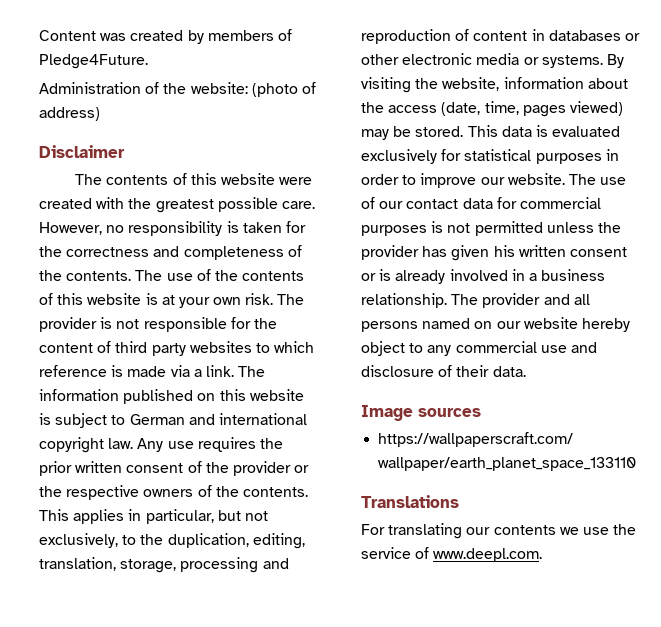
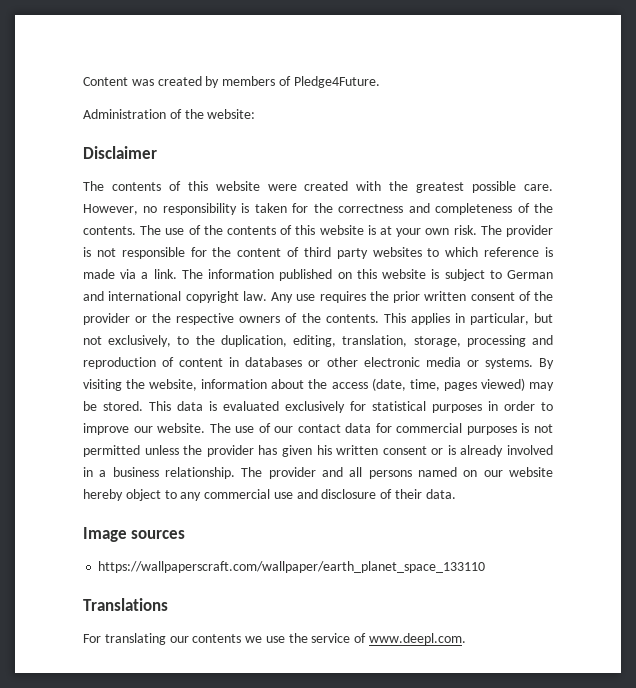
- Administration of the website: (photo of address)
+ Administration of the website:

